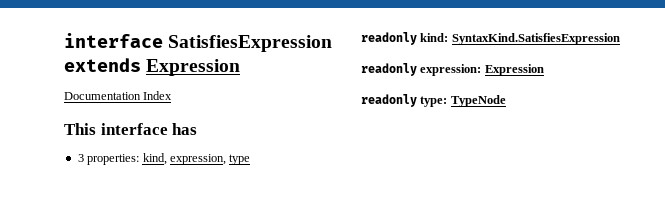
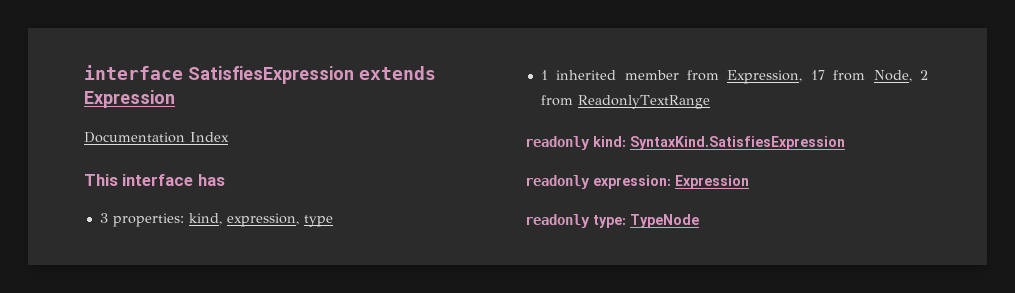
+ 1 inherited member from Expression, 17 from Node, 2 from ReadonlyTextRange

